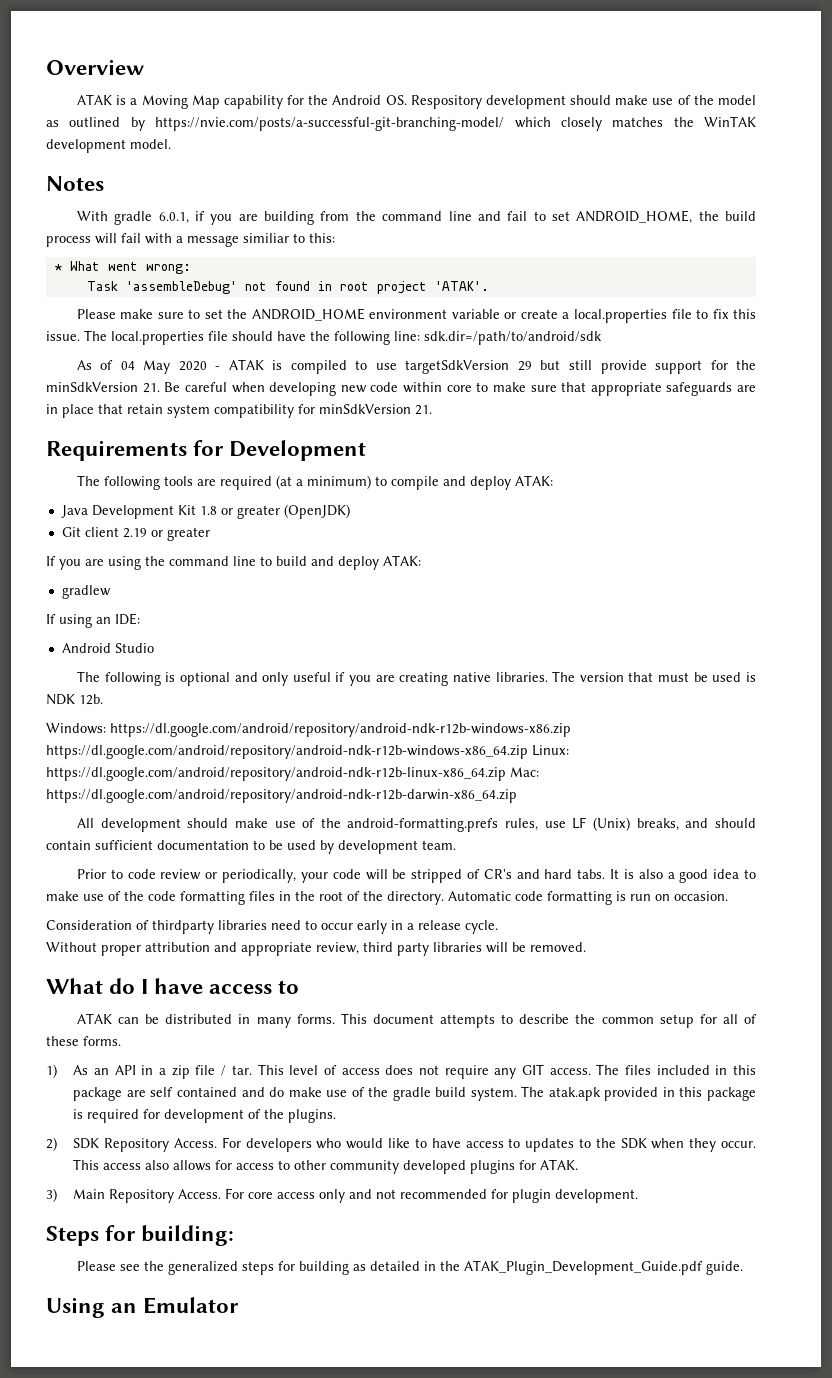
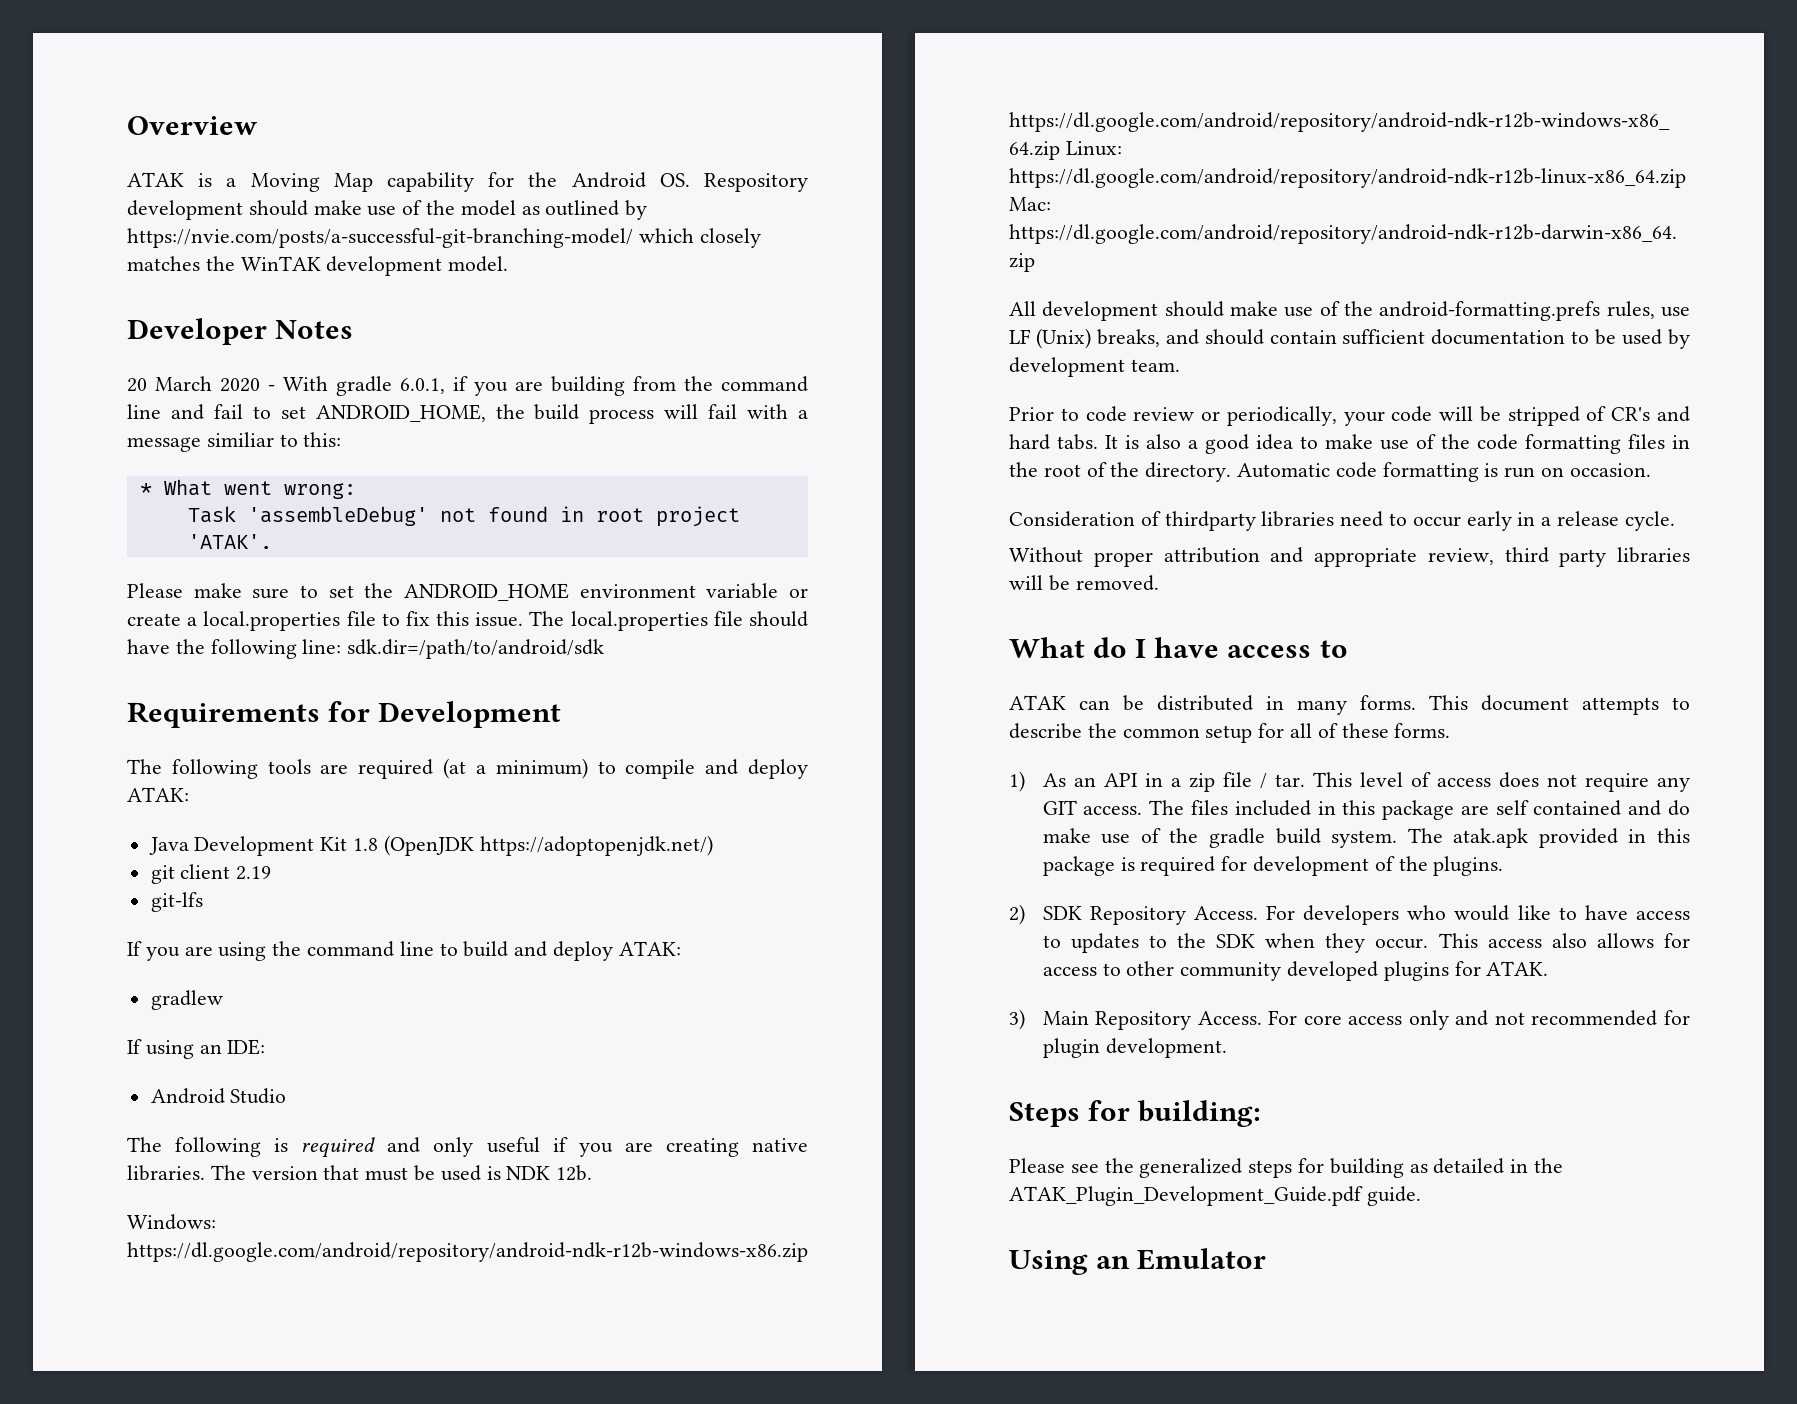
- Notes
+ Developer Notes
- With gradle 6.0.1, if you are building from the command line and fail to set ANDROID_HOME, the build process will fail with a message similiar to this:
+ 20 March 2020 - With gradle 6.0.1, if you are building from the command line and fail to set ANDROID_HOME, the build process will fail with a message similiar to this:
- As of 04 May 2020 - ATAK is compiled to use targetSdkVersion 29 but still provide support for the minSdkVersion 21. Be careful when developing new code within core to make sure that appropriate safeguards are in place that retain system compatibility for minSdkVersion 21.
- Java Development Kit 1.8 or greater (OpenJDK)
- Git client 2.19 or greater
+ Java Development Kit 1.8 (OpenJDK https://adoptopenjdk.net/)
+ git client 2.19
+ git-lfs
- The following is optional and only useful if you are creating native libraries.
+ The following is required and only useful if you are creating native libraries.

